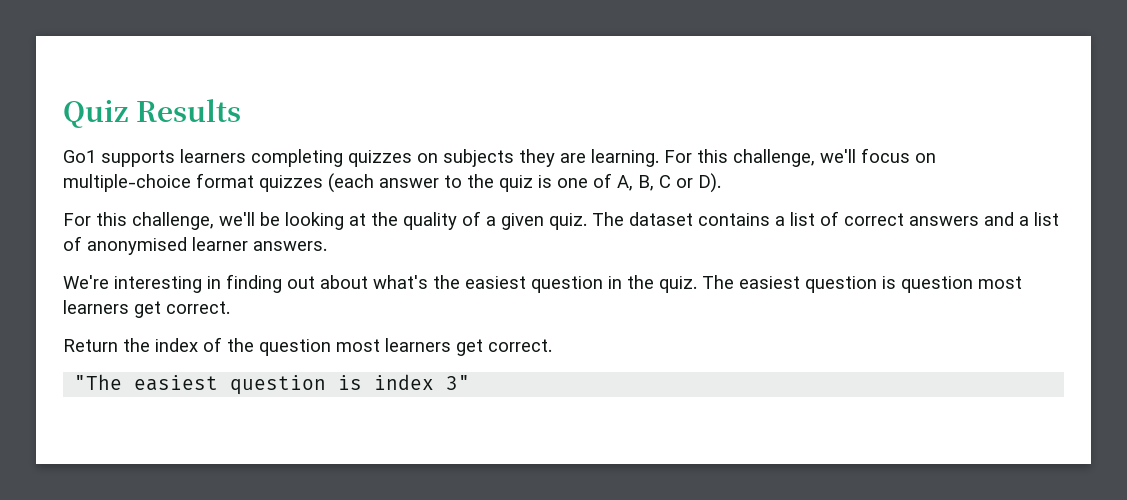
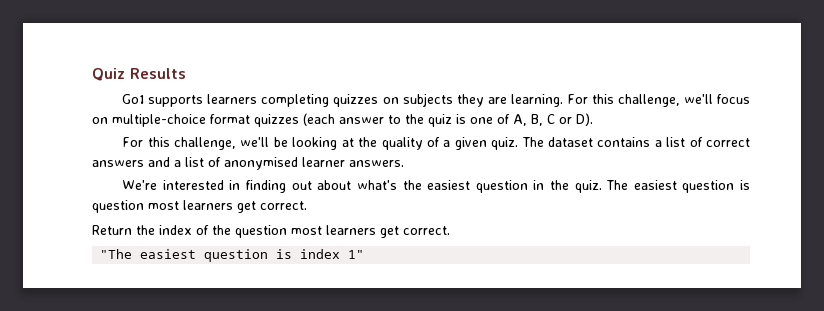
- We're interesting in finding out about what's the easiest question in the quiz.
+ We're interested in finding out about what's the easiest question in the quiz.
- "The easiest question is index 3"
+ "The easiest question is index 1"

